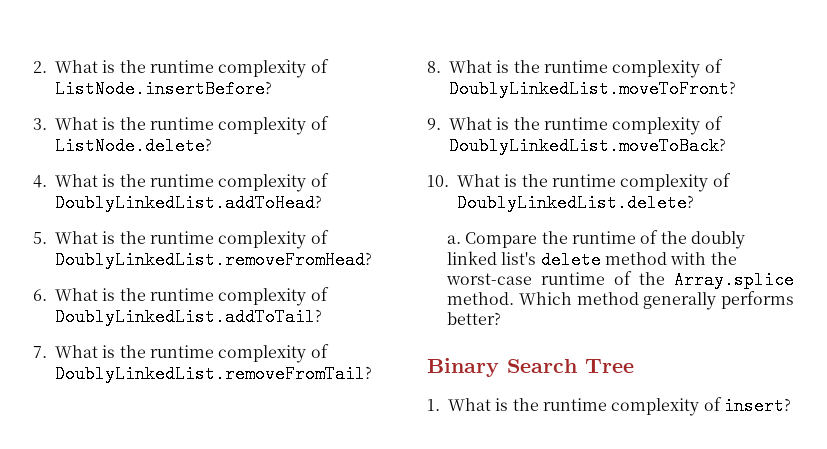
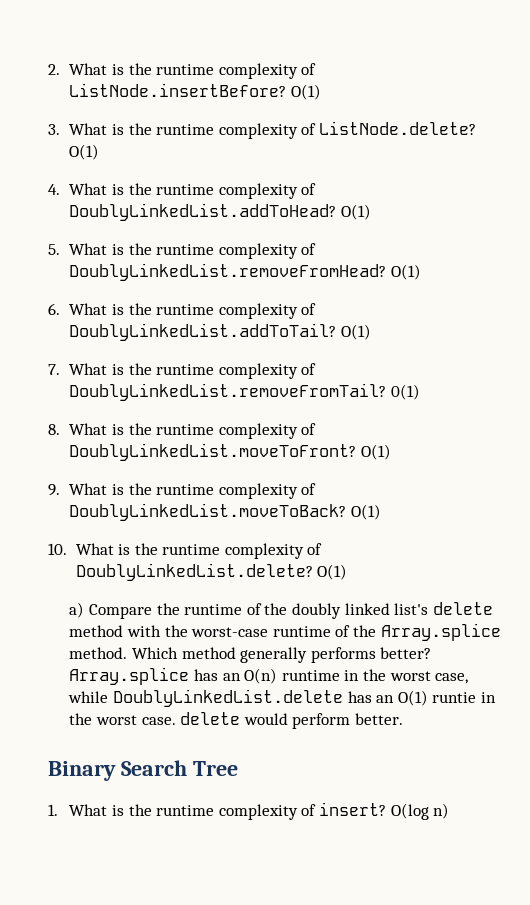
- 2. What is the runtime complexity of ListNode.insertBefore?
+ 2. What is the runtime complexity of ListNode.insertBefore? O(1)
- 3. What is the runtime complexity of ListNode.delete?
+ 3. What is the runtime complexity of ListNode.delete? O(1)
- 4. What is the runtime complexity of DoublyLinkedList.addToHead?
+ 4. What is the runtime complexity of DoublyLinkedList.addToHead? O(1)
- 5. What is the runtime complexity of DoublyLinkedList.removeFromHead?
+ 5. What is the runtime complexity of DoublyLinkedList.removeFromHead? O(1)
- 6. What is the runtime complexity of DoublyLinkedList.addToTail?
+ 6. What is the runtime complexity of DoublyLinkedList.addToTail? O(1)
- 7. What is the runtime complexity of DoublyLinkedList.removeFromTail?
+ 7. What is the runtime complexity of DoublyLinkedList.removeFromTail? 0(1)
- 8. What is the runtime complexity of DoublyLinkedList.moveToFront?
+ 8. What is the runtime complexity of DoublyLinkedList.moveToFront? O(1)
- 9. What is the runtime complexity of DoublyLinkedList.moveToBack?
+ 9. What is the runtime complexity of DoublyLinkedList.moveToBack? O(1)
- 10. What is the runtime complexity of DoublyLinkedList.delete?
- a. Compare the runtime of the doubly linked list's delete method with the worst-case runtime of the Array.splice method.
+ 10. What is the runtime complexity of DoublyLinkedList.delete? O(1)
+ a) Compare the runtime of the doubly linked list's delete method with the worst-case runtime of the Array.splice method.
+ Array.splice has an O(n) runtime in the worst case, while DoublyLinkedList.delete has an O(1) runtie in the worst case. delete would perform better.
+ O(log n)

